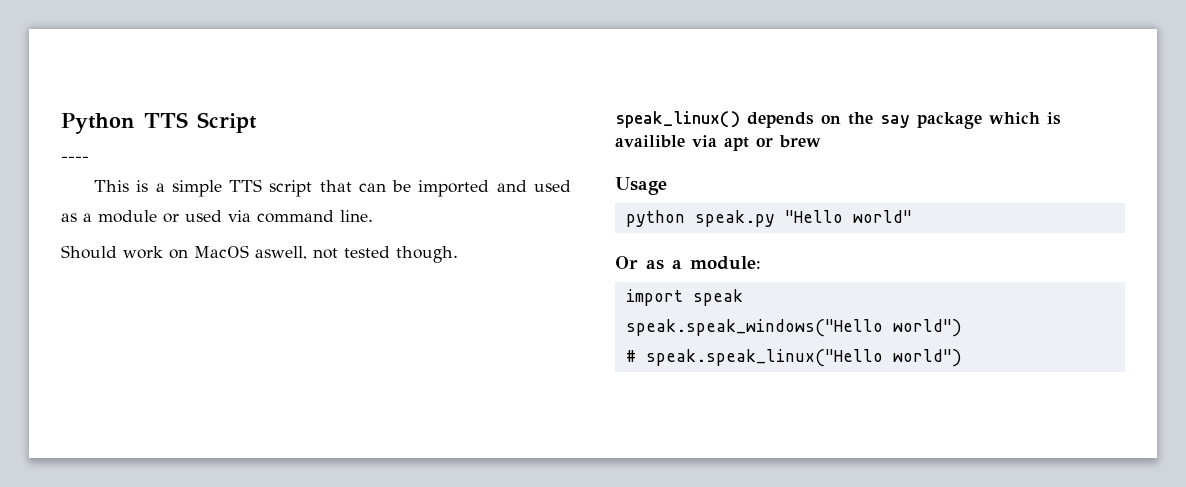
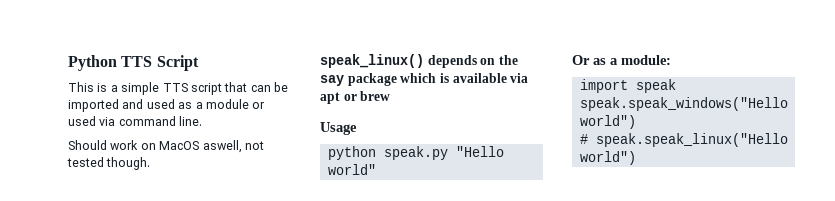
- ----
- speak_linux() depends on the say package which is availible via apt or brew
+ speak_linux() depends on the say package which is available via apt or brew

